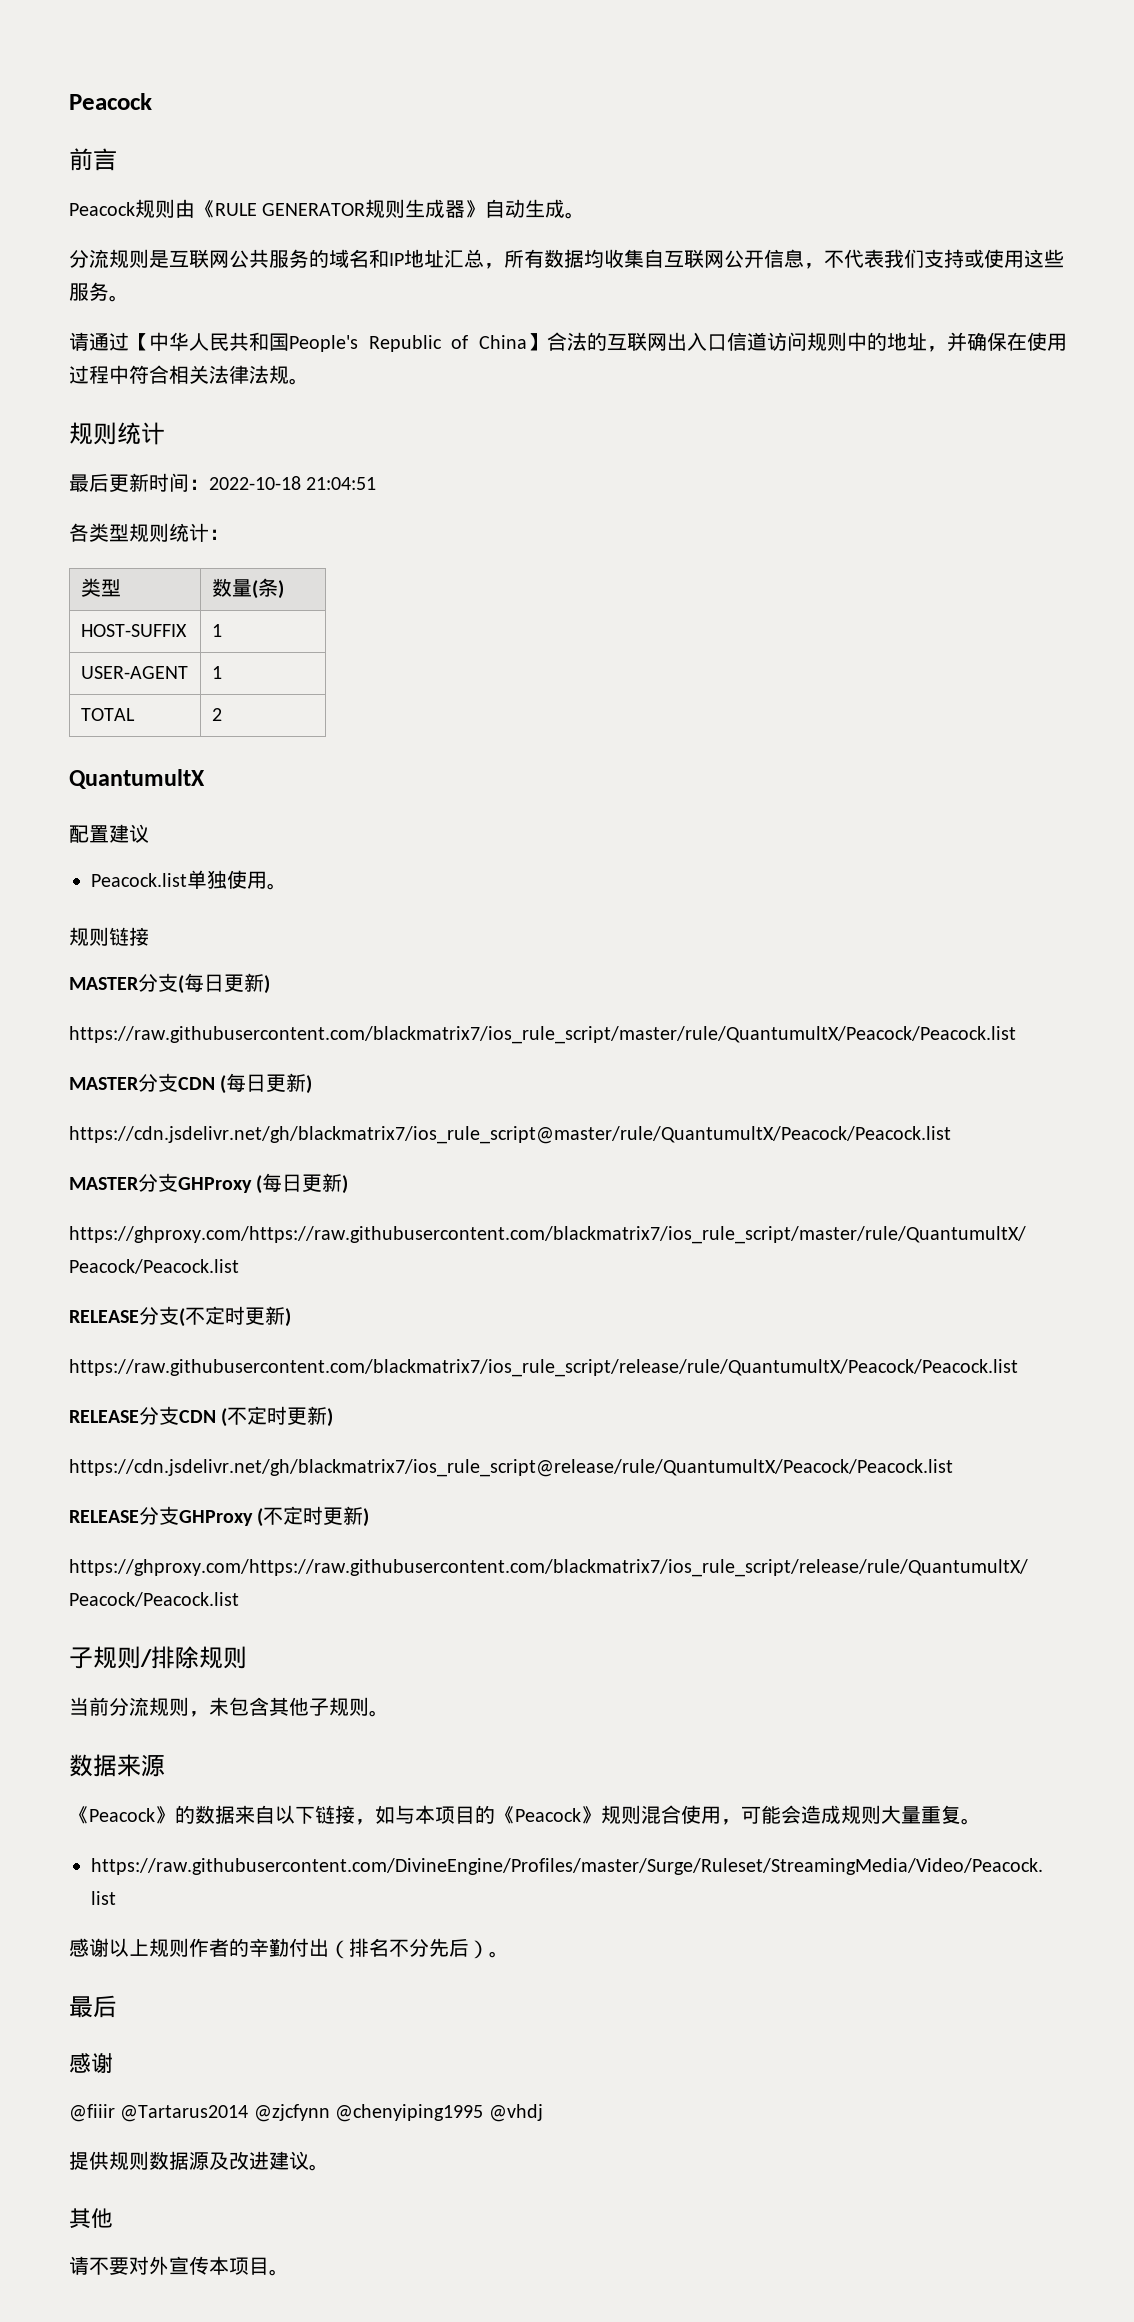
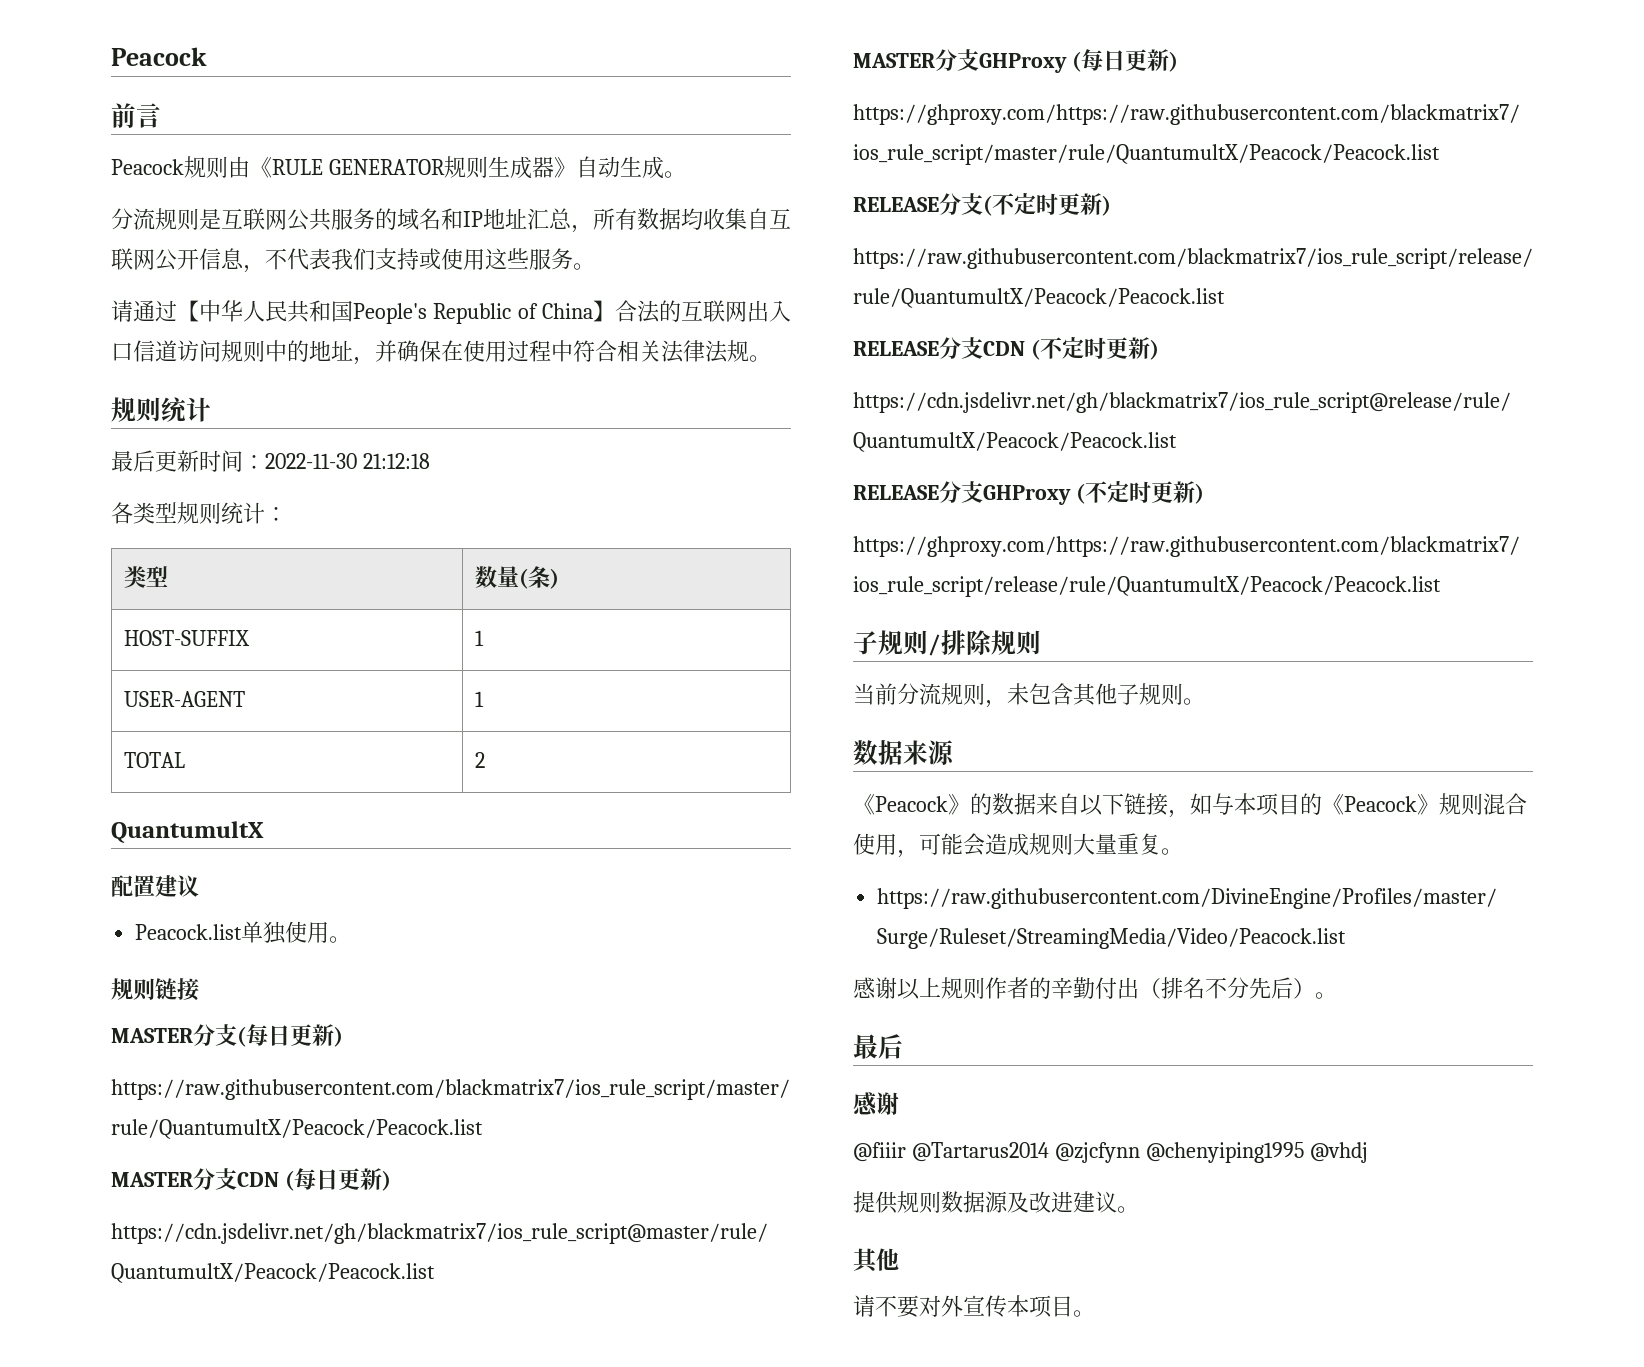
- 最后更新时间：2022-10-18 21:04:51
+ 最后更新时间：2022-11-30 21:12:18

